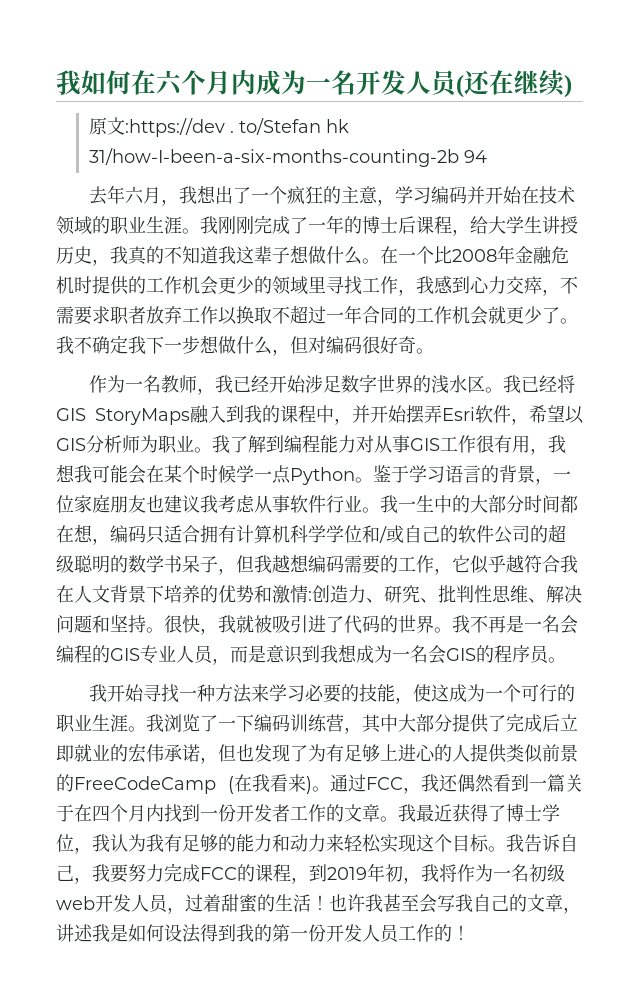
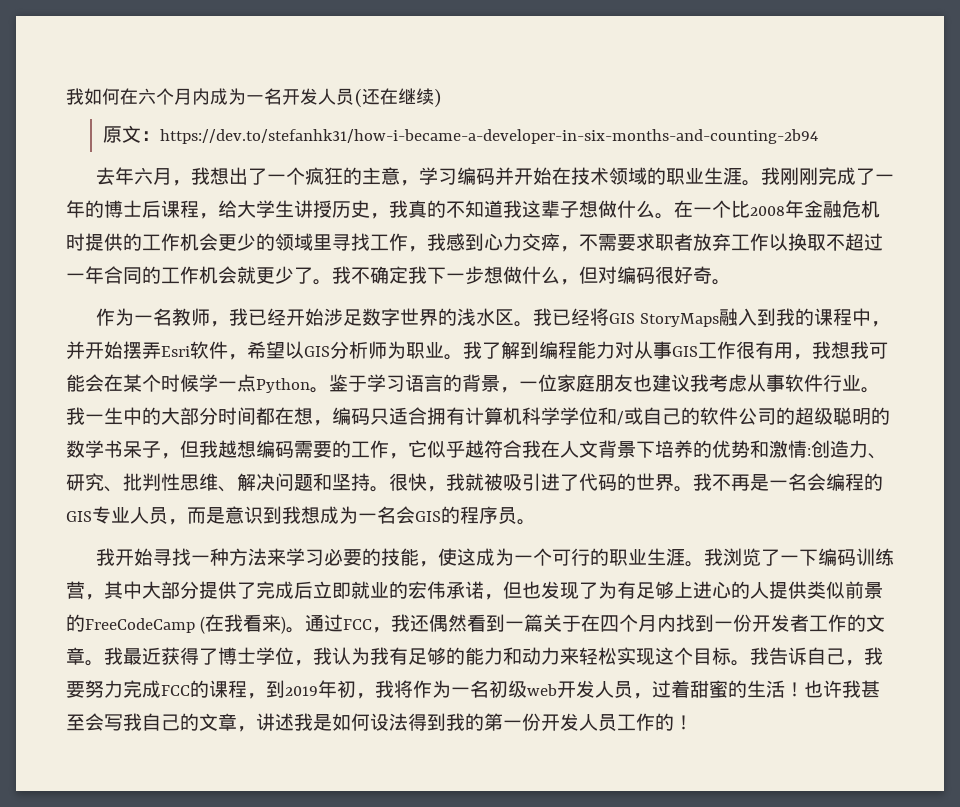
- 原文:https://dev . to/Stefan hk 31/how-I-been-a-six-months-counting-2b 94
+ 原文：https://dev.to/stefanhk31/how-i-became-a-developer-in-six-months-and-counting-2b94

